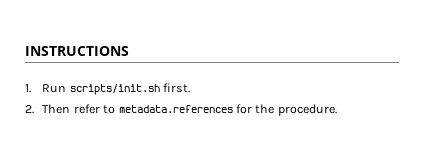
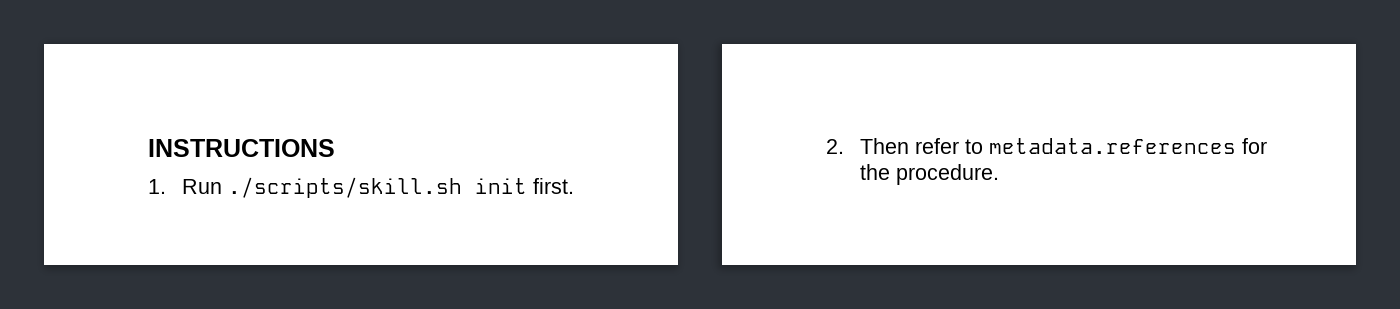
- 1. Run scripts/init.sh first.
+ 1. Run ./scripts/skill.sh init first.

